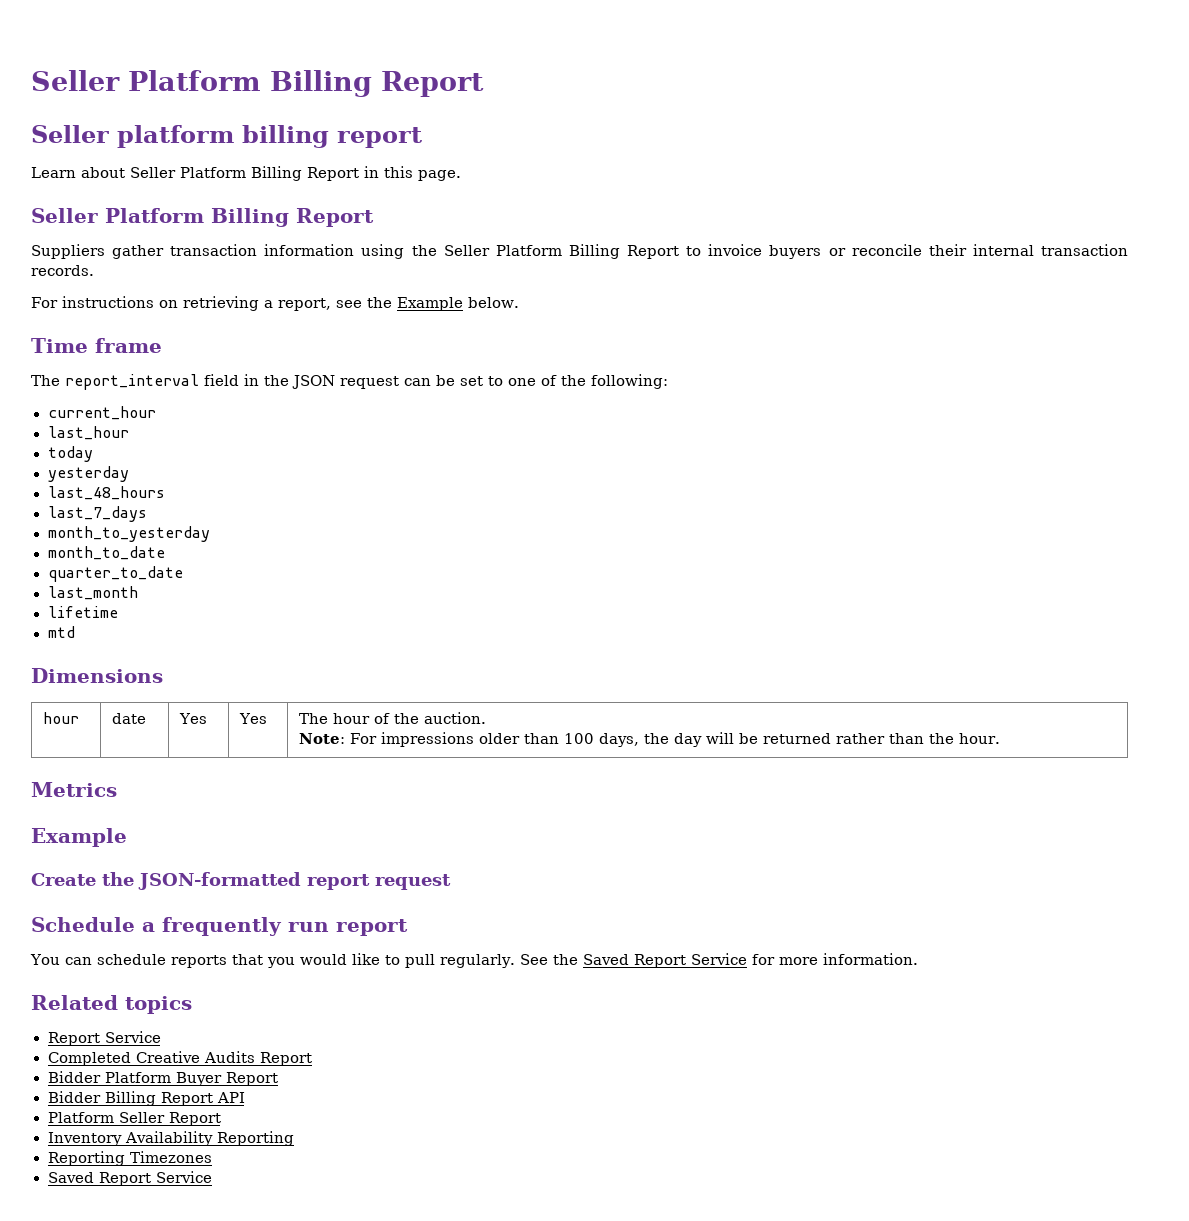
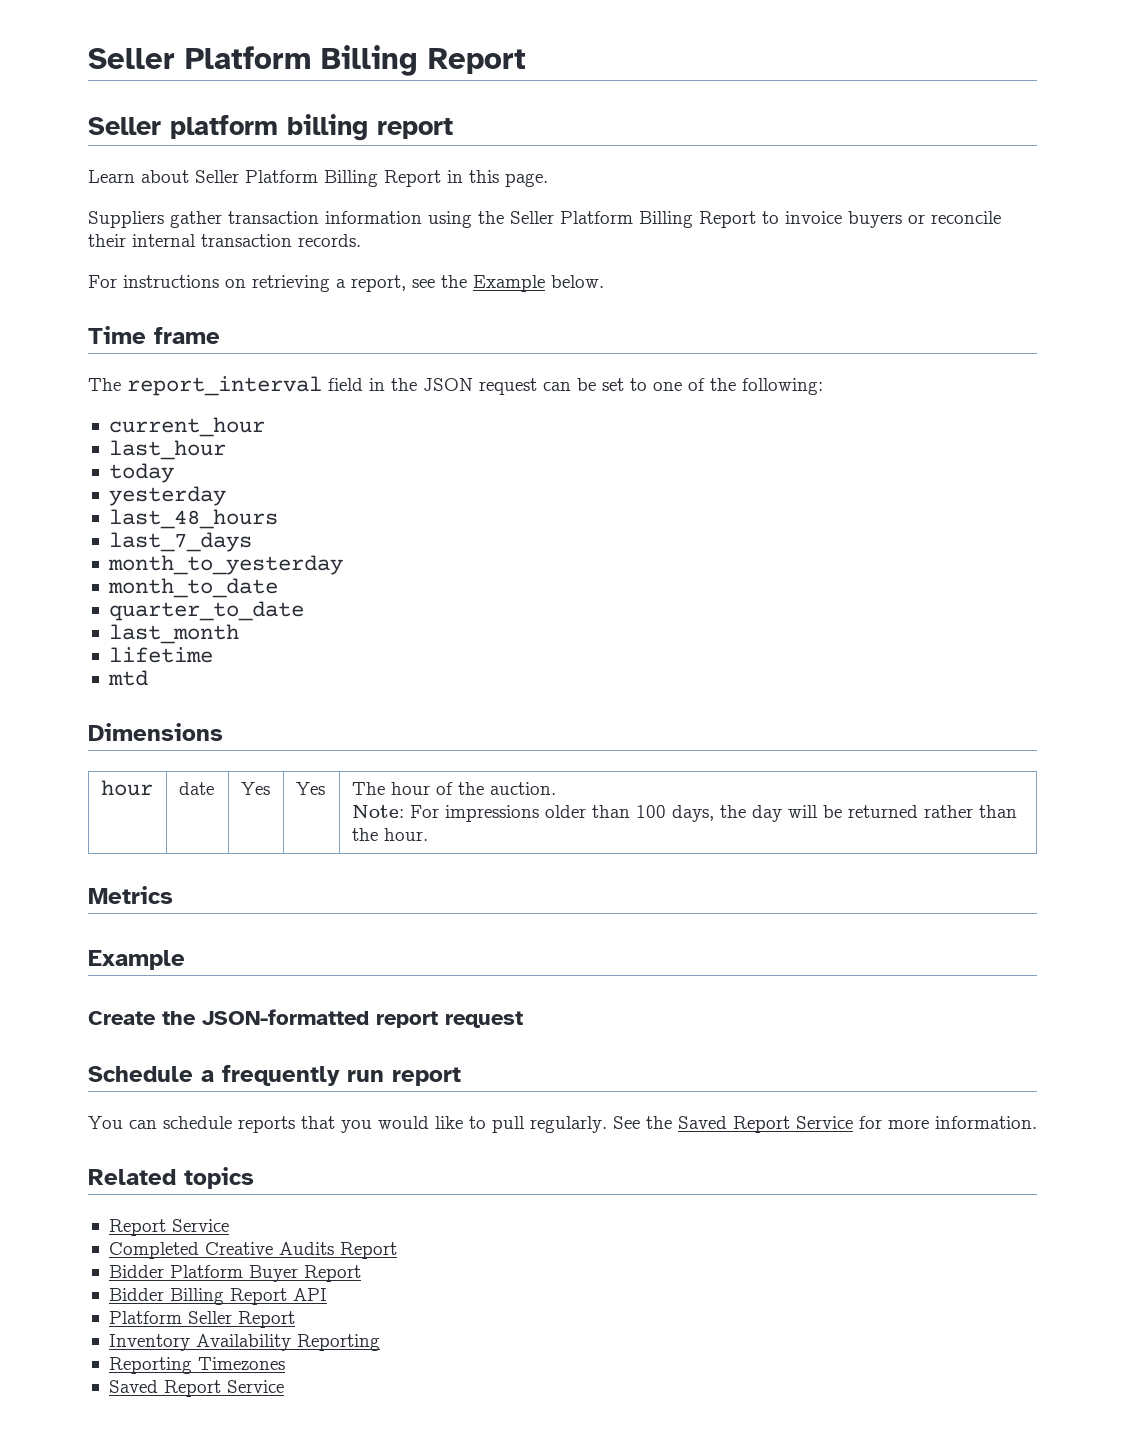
  Learn about Seller Platform Billing Report in this page.
- Seller Platform Billing Report

